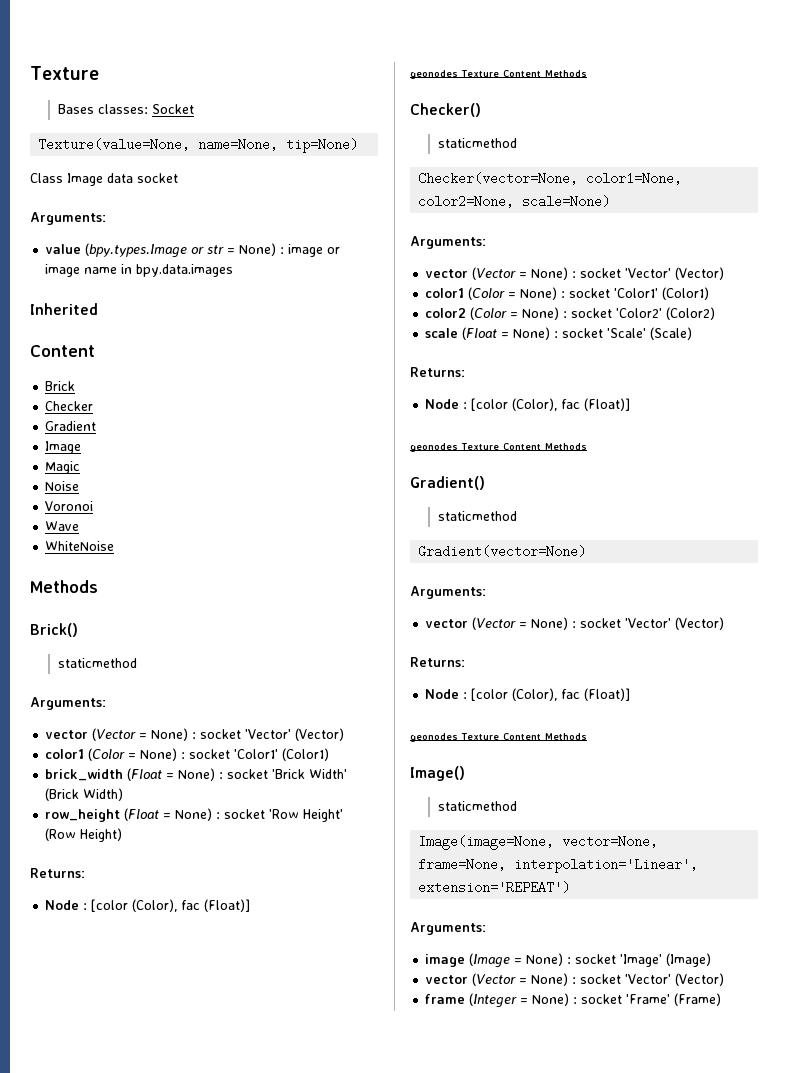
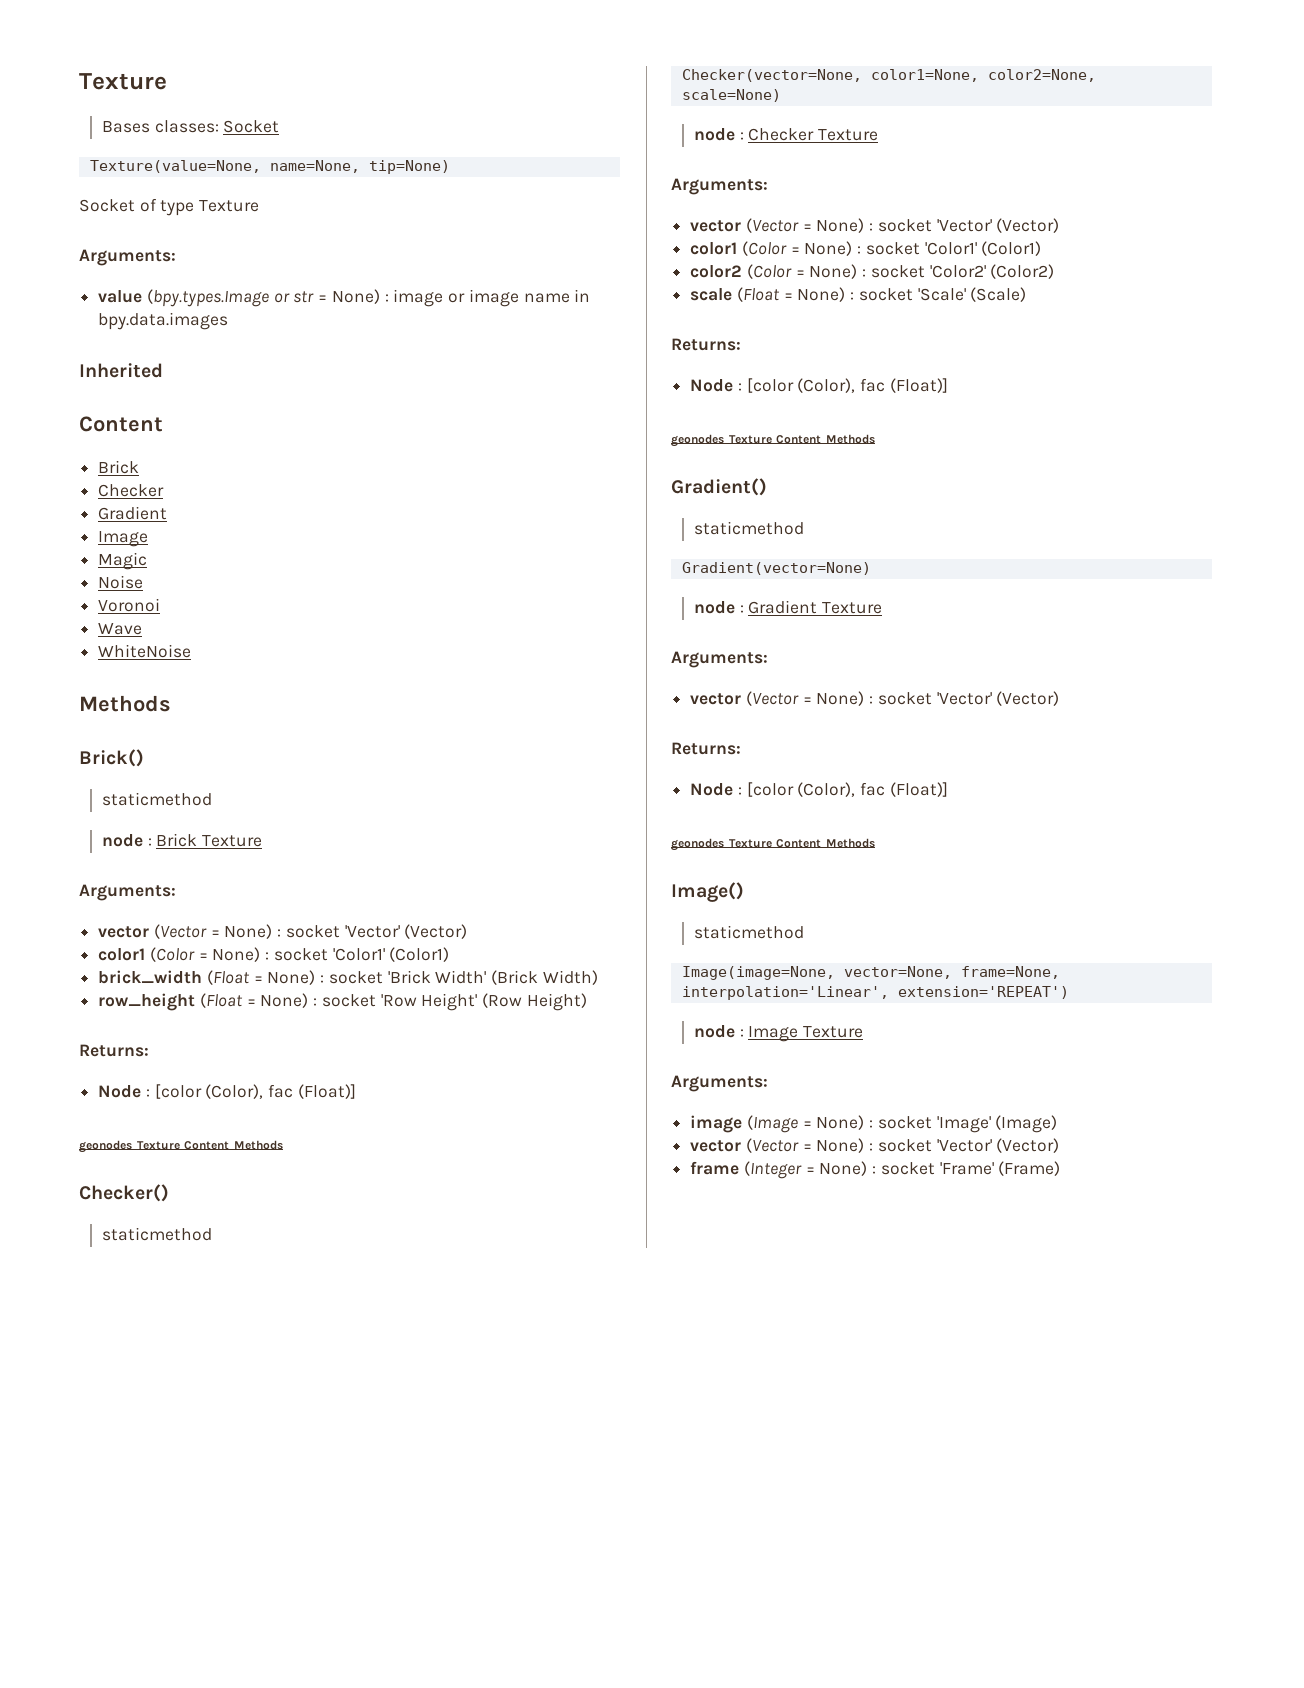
- Class Image data socket
+ Socket of type Texture
+ node : Brick Texture
+ node : Checker Texture
+ node : Gradient Texture
+ node : Image Texture

